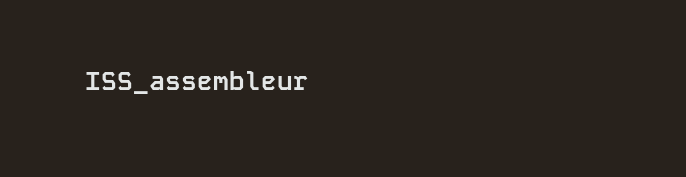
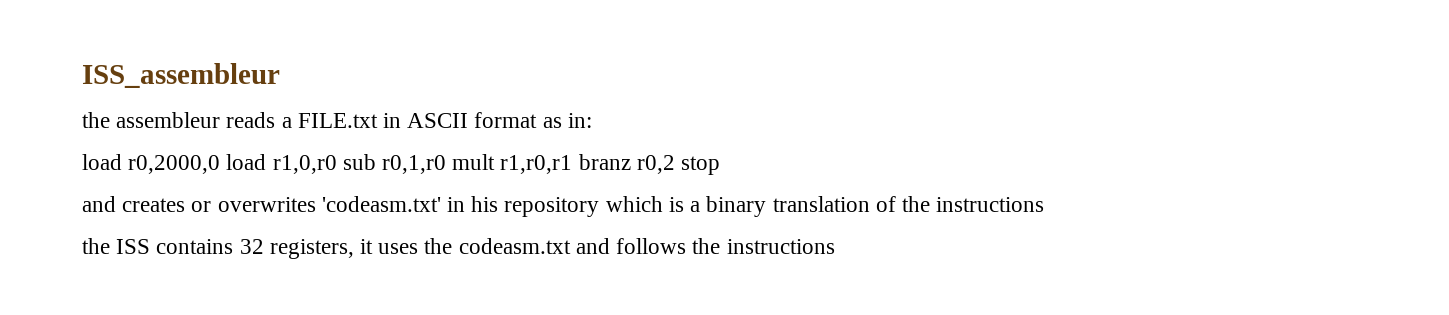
+ the assembleur reads a FILE.txt in ASCII format as in:
+ load r0,2000,0 load r1,0,r0 sub r0,1,r0 mult r1,r0,r1 branz r0,2 stop
+ and creates or overwrites 'codeasm.txt' in his repository which is a binary translation of the instructions
+ the ISS contains 32 registers, it uses the codeasm.txt and follows the instructions

